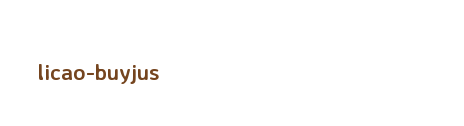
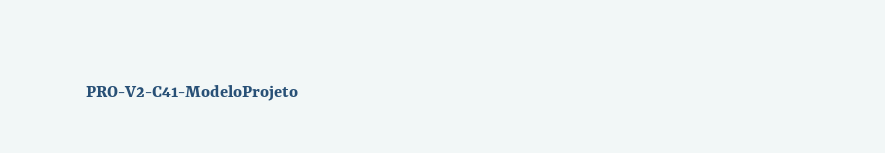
- licao-buyjus
+ PRO-V2-C41-ModeloProjeto

